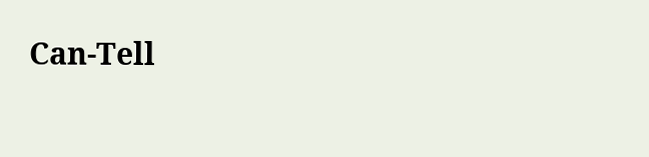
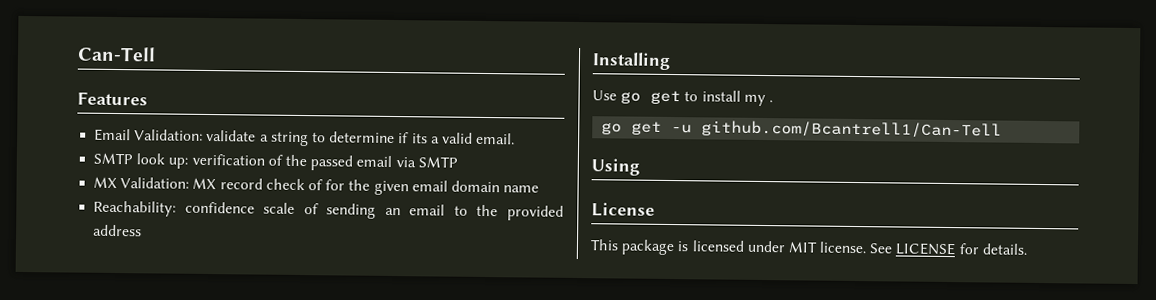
+ Features
+ Email Validation: validate a string to determine if its a valid email.
+ SMTP look up: verification of the passed email via SMTP
+ MX Validation: MX record check of for the given email domain name
+ Reachability: confidence scale of sending an email to the provided address
+ Installing
+ Use go get to install my .
+ go get -u github.com/Bcantrell1/Can-Tell
+ Using
+ License
+ This package is licensed under MIT license. See LICENSE for details.

